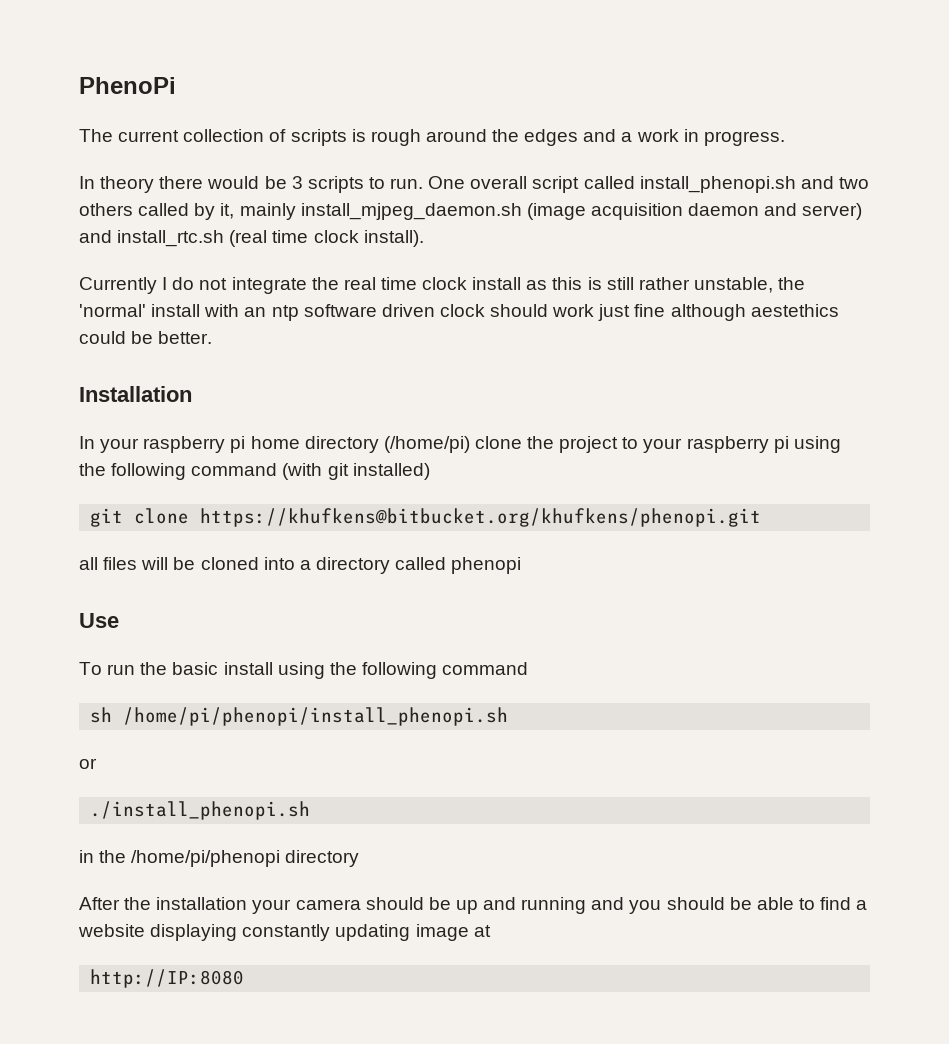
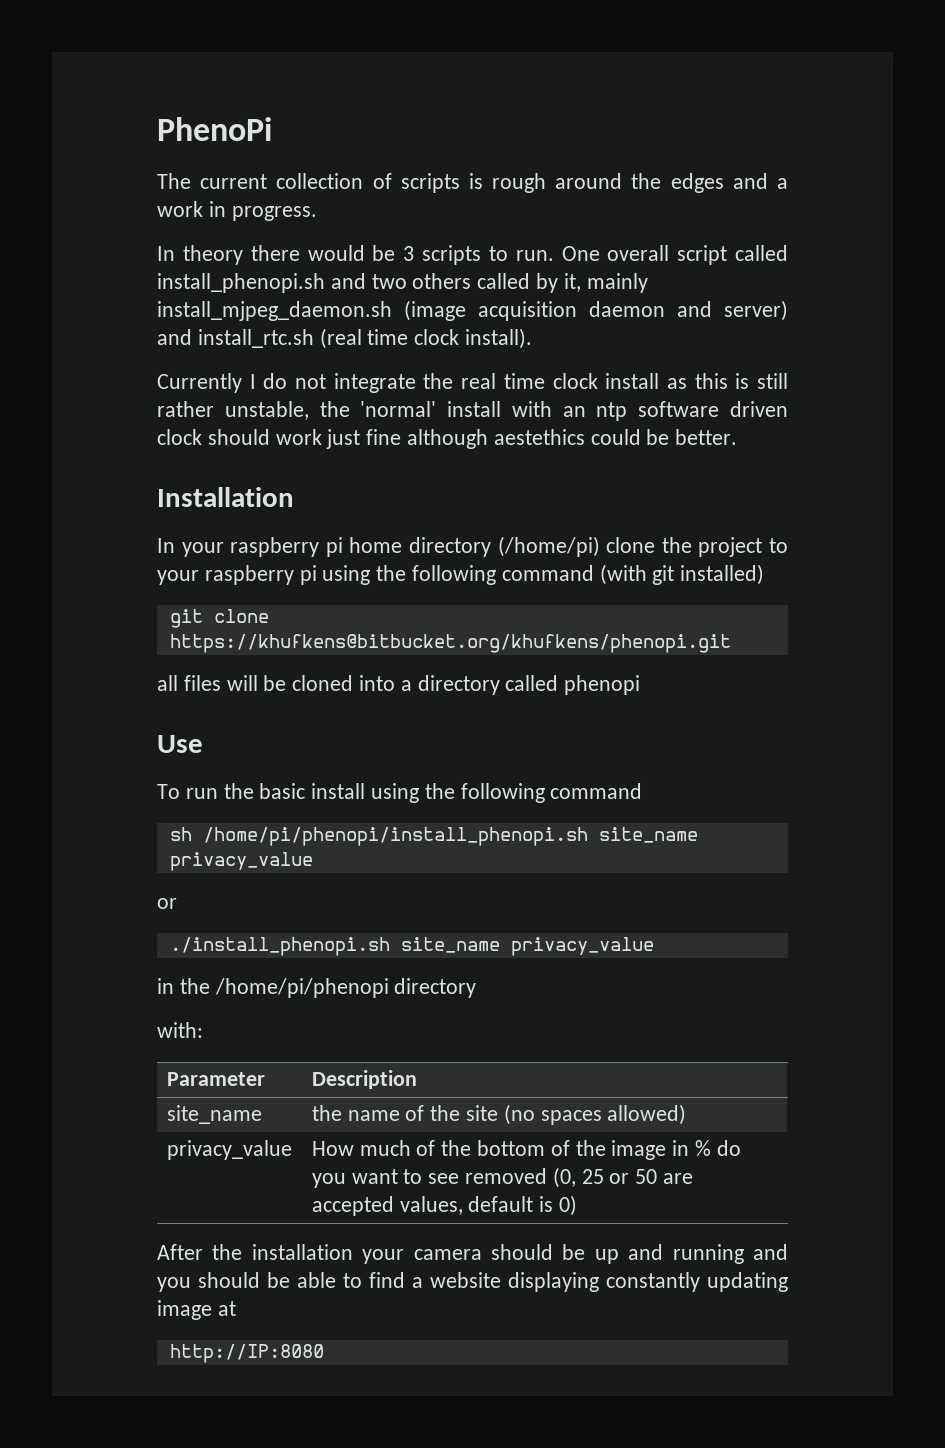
- sh /home/pi/phenopi/install_phenopi.sh
+ sh /home/pi/phenopi/install_phenopi.sh site_name privacy_value
- ./install_phenopi.sh
+ ./install_phenopi.sh site_name privacy_value
+ with:
+ Parameter | Description
+ site_name | the name of the site (no spaces allowed)
+ privacy_value | How much of the bottom of the image in % do you want to see removed (0, 25 or 50 are accepted values, default is 0)

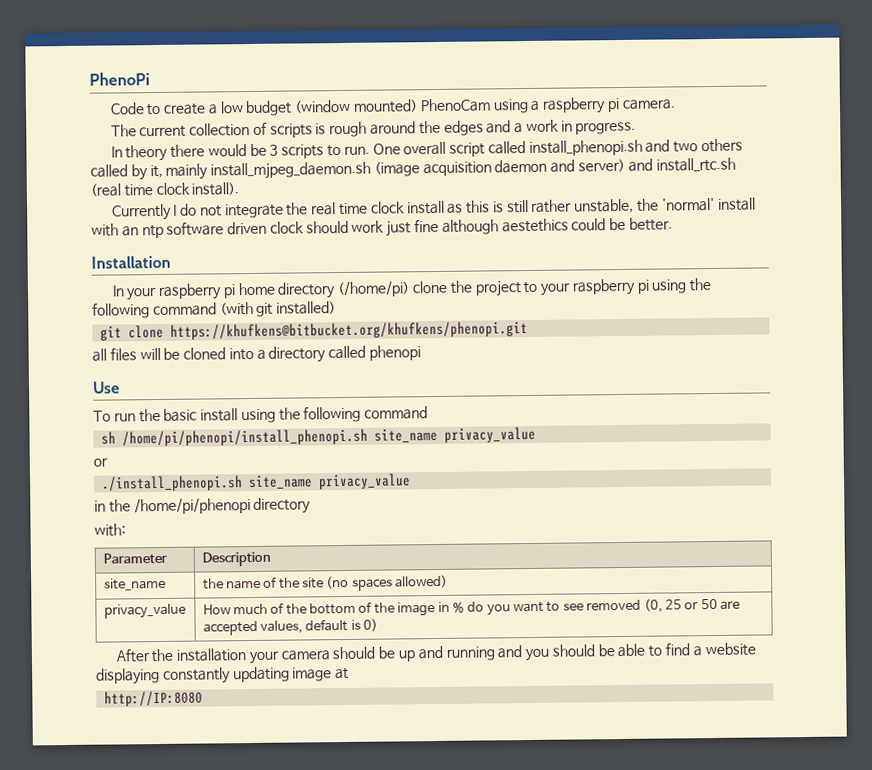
+ Code to create a low budget (window mounted) PhenoCam using a raspberry pi camera.

